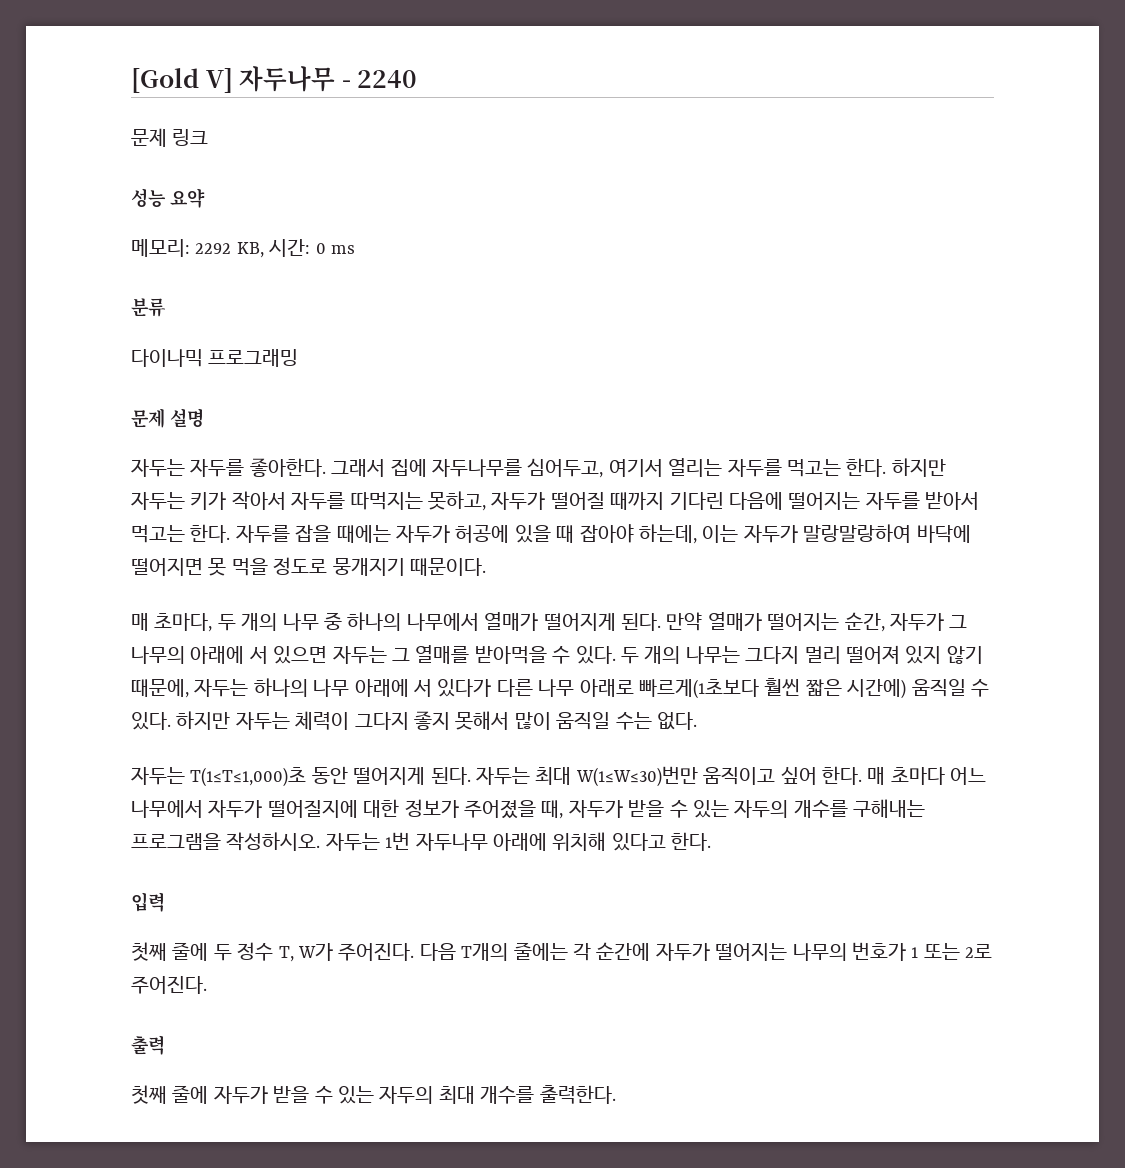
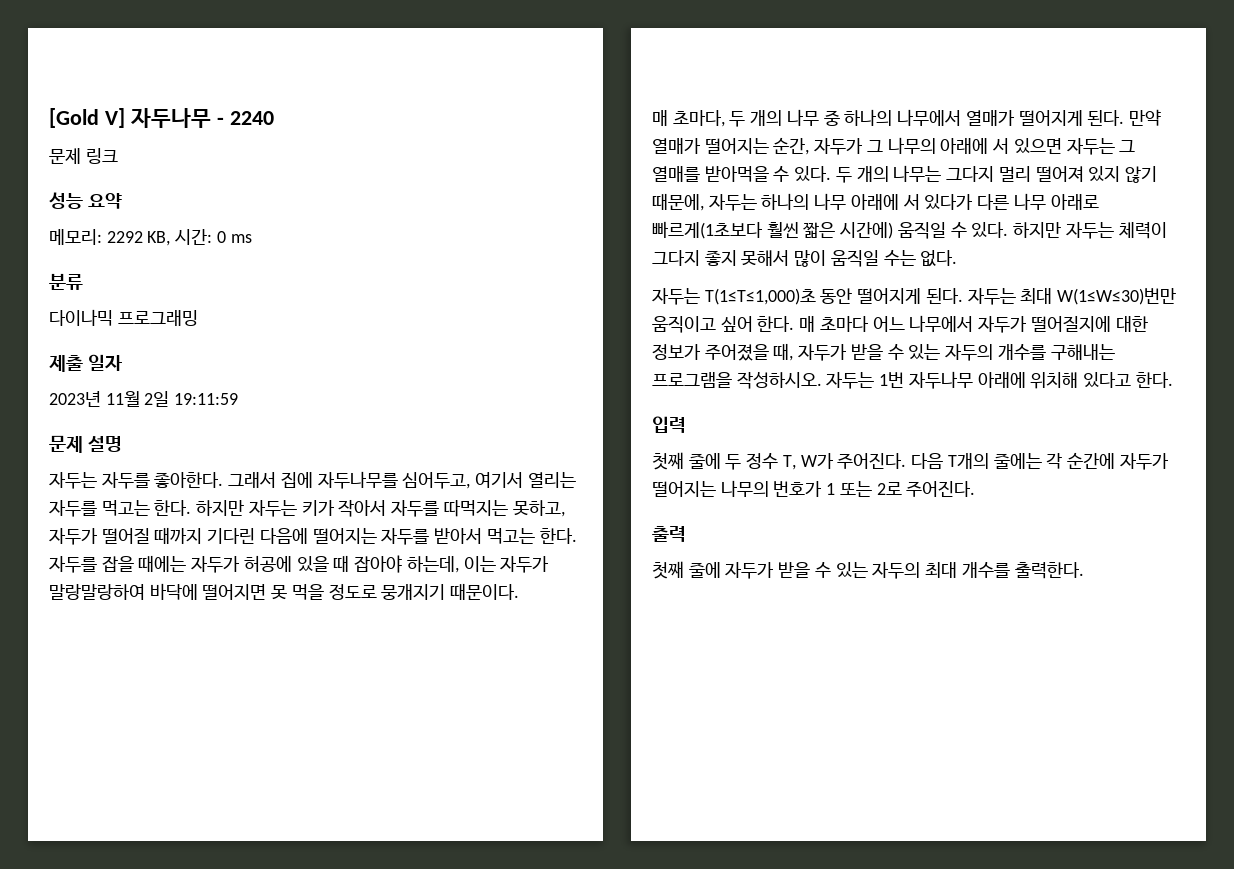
+ 제출 일자
+ 2023년 11월 2일 19:11:59

